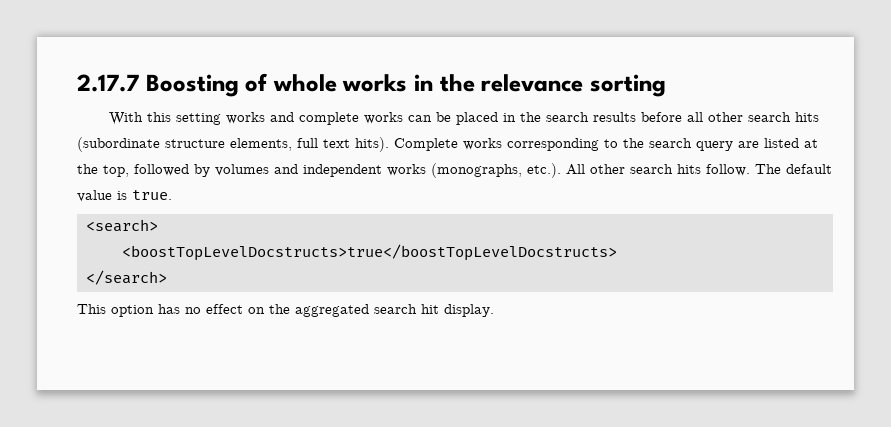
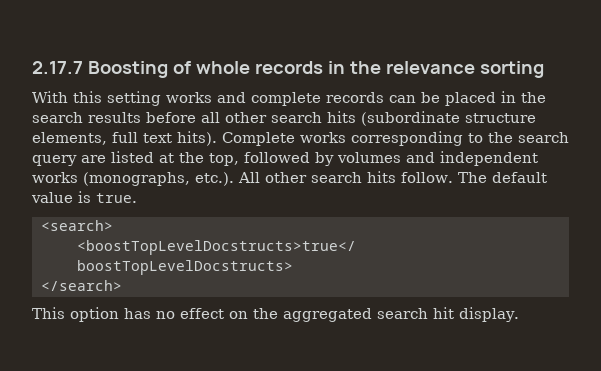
- 2.17.7 Boosting of whole works in the relevance sorting
+ 2.17.7 Boosting of whole records in the relevance sorting
- With this setting works and complete works can be placed in the search results before all other search hits (subordinate structure elements, full text hits).
+ With this setting works and complete records can be placed in the search results before all other search hits (subordinate structure elements, full text hits).

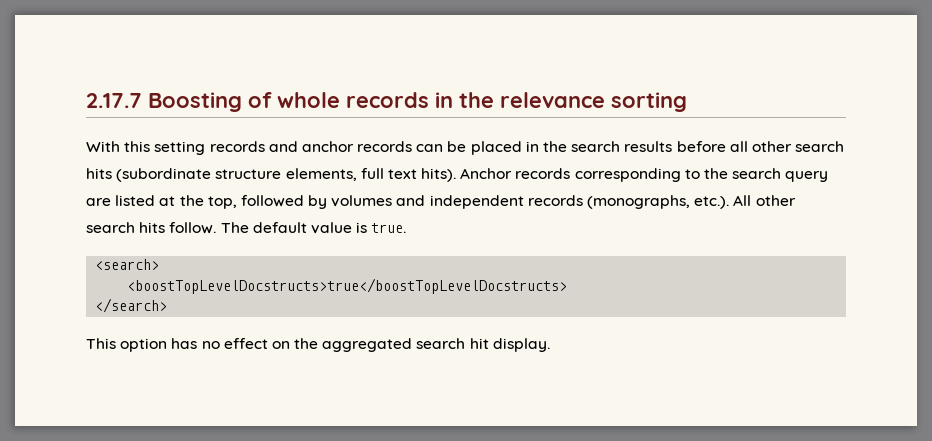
- With this setting works and complete records can be placed in the search results before all other search hits (subordinate structure elements, full text hits).
+ With this setting records and anchor records can be placed in the search results before all other search hits (subordinate structure elements, full text hits).
- Complete works corresponding to the search query are listed at the top, followed by volumes and independent works (monographs, etc.). All other search hits follow.
+ Anchor records corresponding to the search query are listed at the top, followed by volumes and independent records (monographs, etc.). All other search hits follow.

